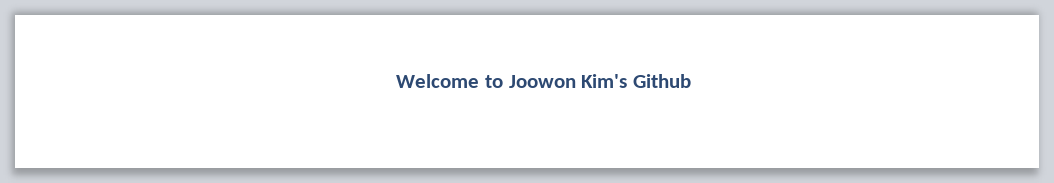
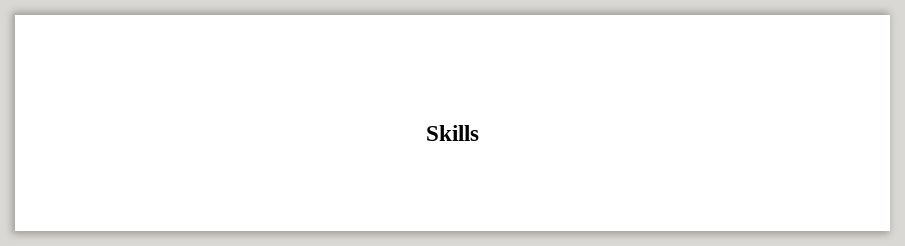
- Welcome to Joowon Kim's Github
+ Skills

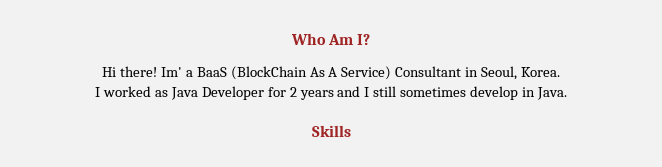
+ Who Am I?
+ Hi there! Im' a BaaS (BlockChain As A Service) Consultant in Seoul, Korea.
+ I worked as Java Developer for 2 years and I still sometimes develop in Java.

